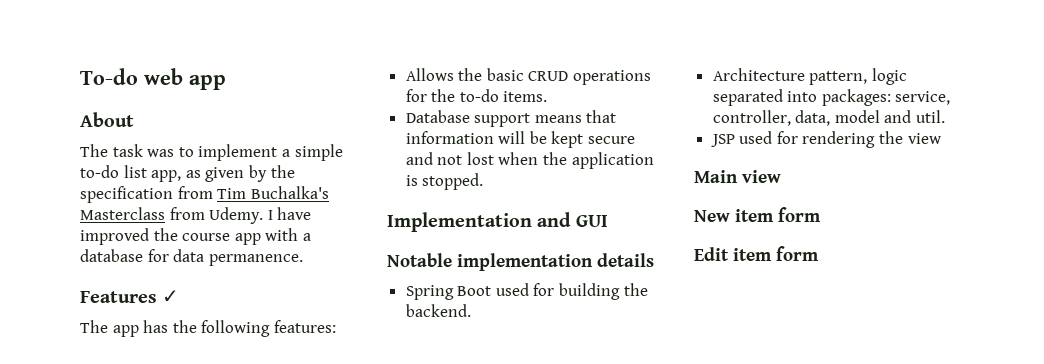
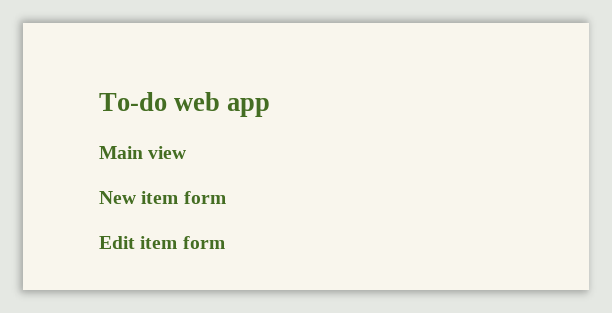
- About
- The task was to implement a simple to-do list app, as given by the specification from Tim Buchalka's Masterclass from Udemy. I have improved the course app with a database for data permanence.
- Features ✓
- The app has the following features:
- Allows the basic CRUD operations for the to-do items.
- Database support means that information will be kept secure and not lost when the application is stopped.
- Implementation and GUI
- Notable implementation details
- Spring Boot used for building the backend.
- Architecture pattern, logic separated into packages: service, controller, data, model and util.
- JSP used for rendering the view

